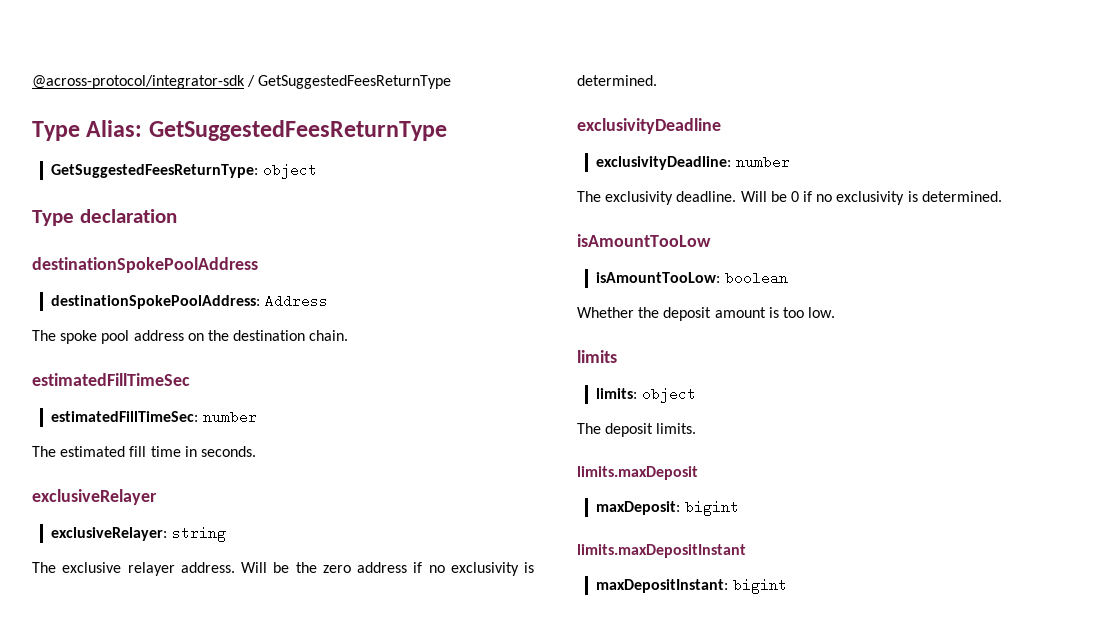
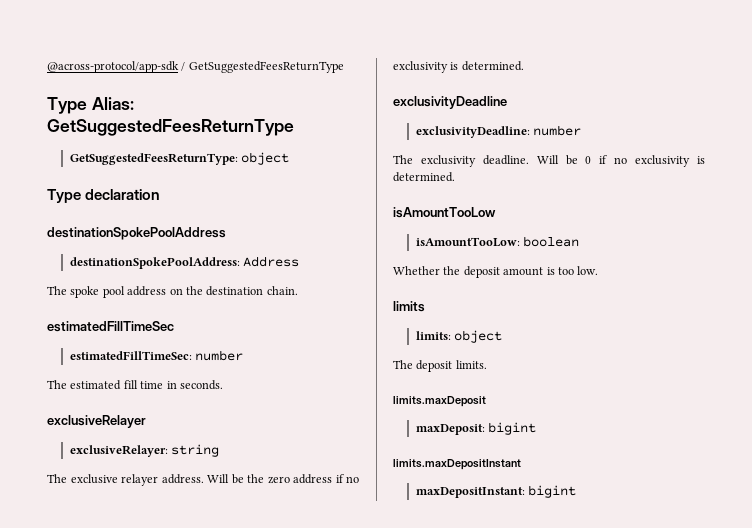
- @across-protocol/integrator-sdk / GetSuggestedFeesReturnType
+ @across-protocol/app-sdk / GetSuggestedFeesReturnType

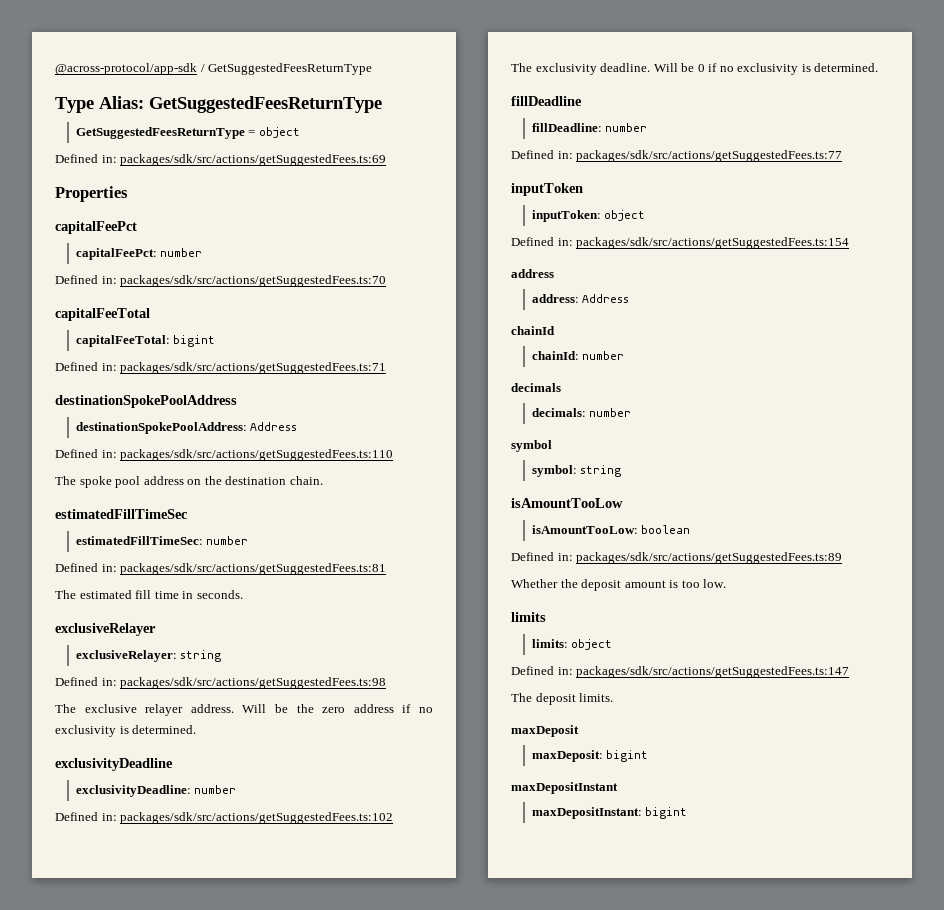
- GetSuggestedFeesReturnType: object
- Type declaration
+ GetSuggestedFeesReturnType = object
+ Defined in: packages/sdk/src/actions/getSuggestedFees.ts:69
+ Properties
+ capitalFeePct
+ capitalFeePct: number
+ Defined in: packages/sdk/src/actions/getSuggestedFees.ts:70
+ capitalFeeTotal
+ capitalFeeTotal: bigint
+ Defined in: packages/sdk/src/actions/getSuggestedFees.ts:71
+ Defined in: packages/sdk/src/actions/getSuggestedFees.ts:110
+ Defined in: packages/sdk/src/actions/getSuggestedFees.ts:81
+ Defined in: packages/sdk/src/actions/getSuggestedFees.ts:98
+ Defined in: packages/sdk/src/actions/getSuggestedFees.ts:102
+ fillDeadline
+ fillDeadline: number
+ Defined in: packages/sdk/src/actions/getSuggestedFees.ts:77
+ inputToken
+ inputToken: object
+ Defined in: packages/sdk/src/actions/getSuggestedFees.ts:154
+ address
+ address: Address
+ chainId
+ chainId: number
+ decimals
+ decimals: number
+ symbol
+ symbol: string
+ Defined in: packages/sdk/src/actions/getSuggestedFees.ts:89
+ Defined in: packages/sdk/src/actions/getSuggestedFees.ts:147
- limits.maxDeposit
+ maxDeposit
- limits.maxDepositInstant
+ maxDepositInstant

